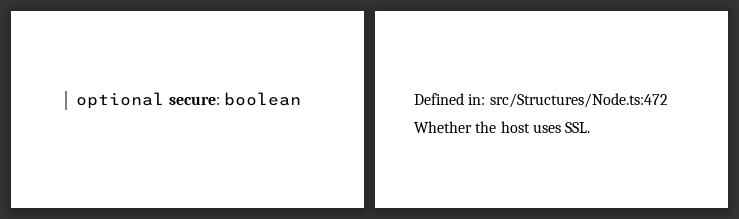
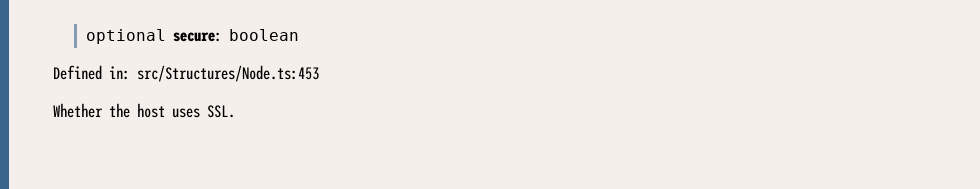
- Defined in: src/Structures/Node.ts:472
+ Defined in: src/Structures/Node.ts:453

